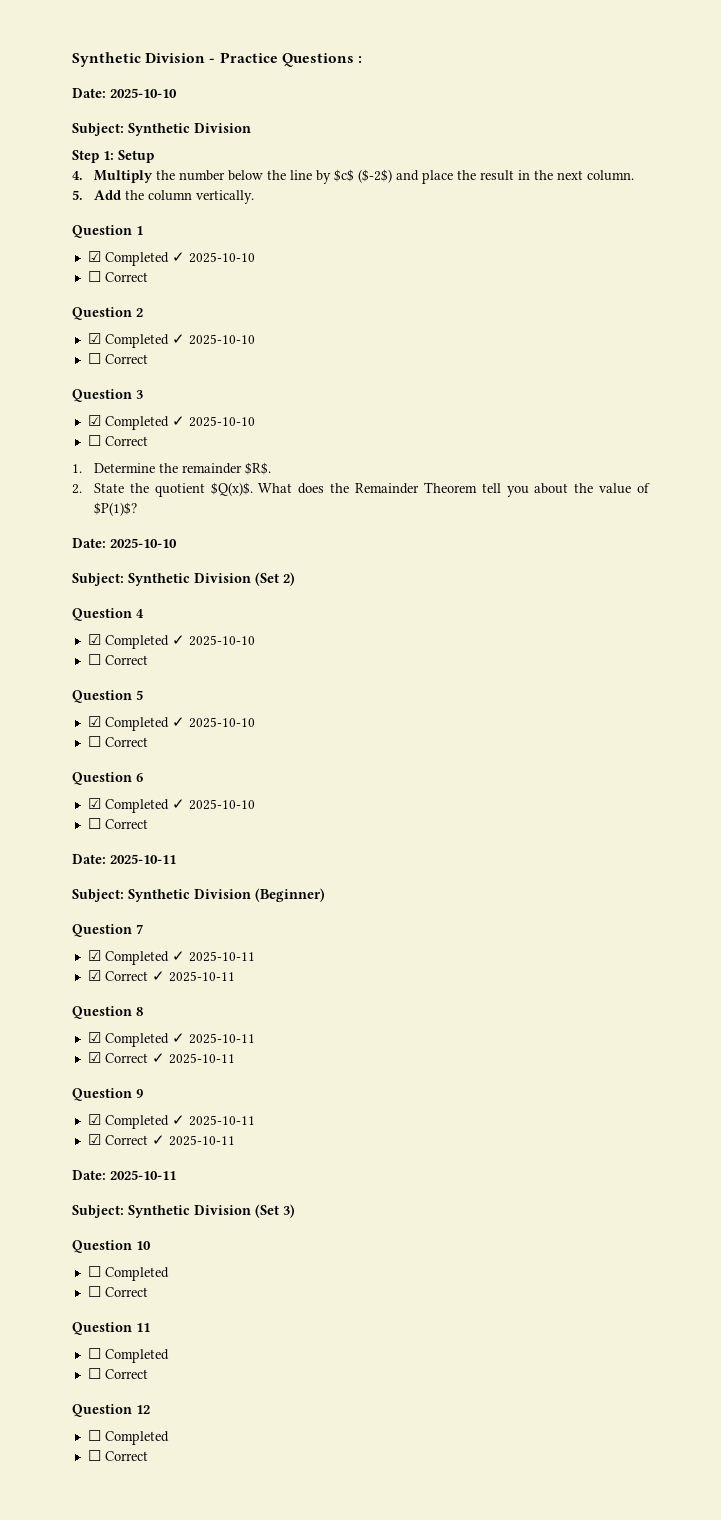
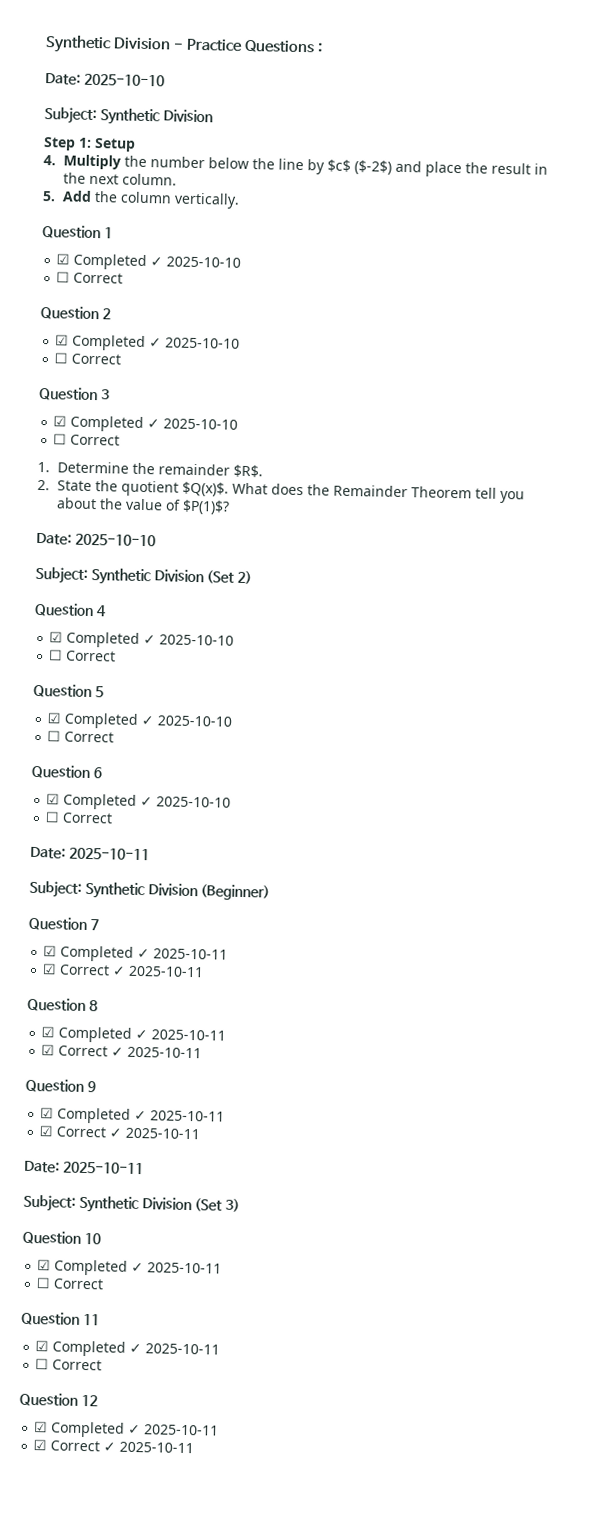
  Question 10
- ☐ Completed
+ ☑ Completed ✓ 2025-10-11
  Question 11
- ☐ Completed
+ ☑ Completed ✓ 2025-10-11
  Question 12
- ☐ Completed
- ☐ Correct
+ ☑ Completed ✓ 2025-10-11
+ ☑ Correct ✓ 2025-10-11

